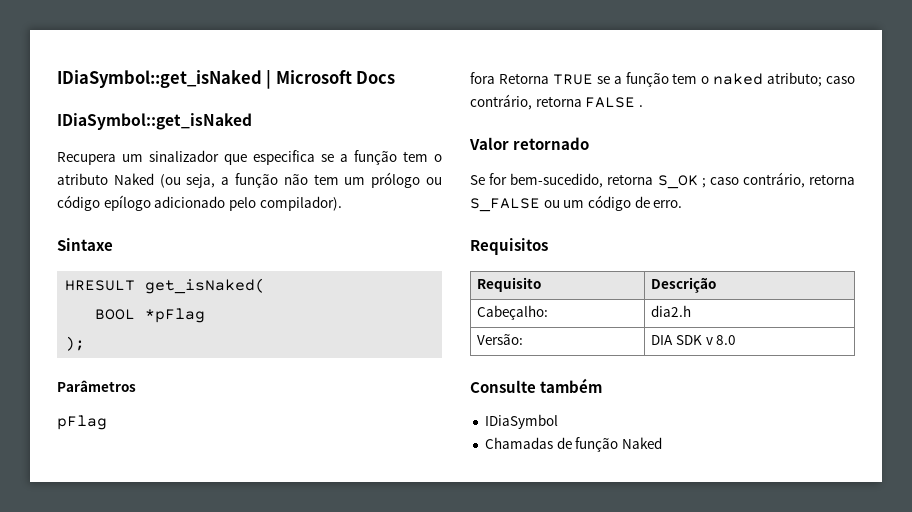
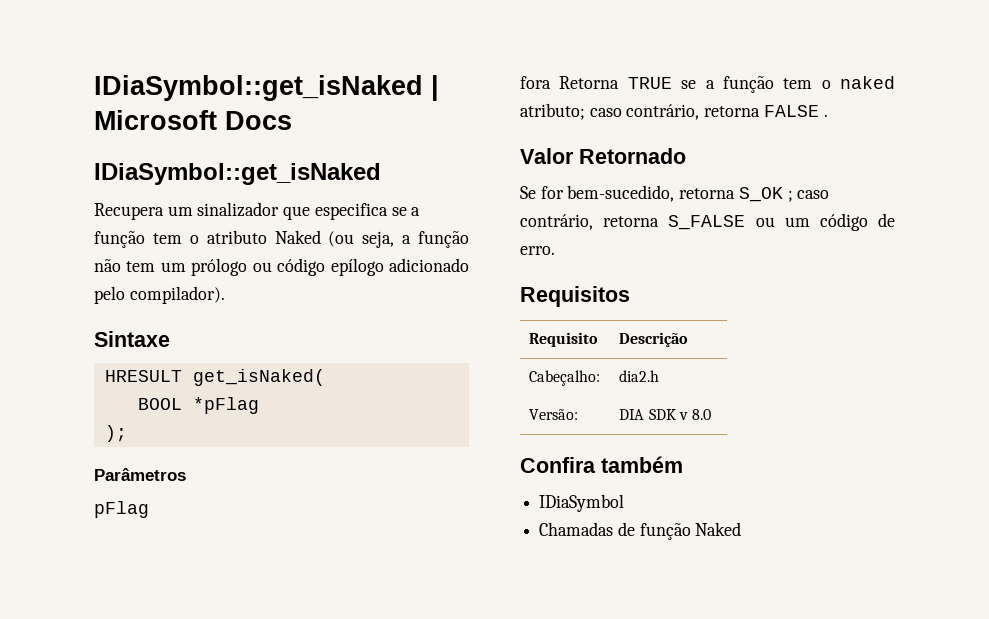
- Valor retornado
+ Valor Retornado
- Consulte também
+ Confira também

